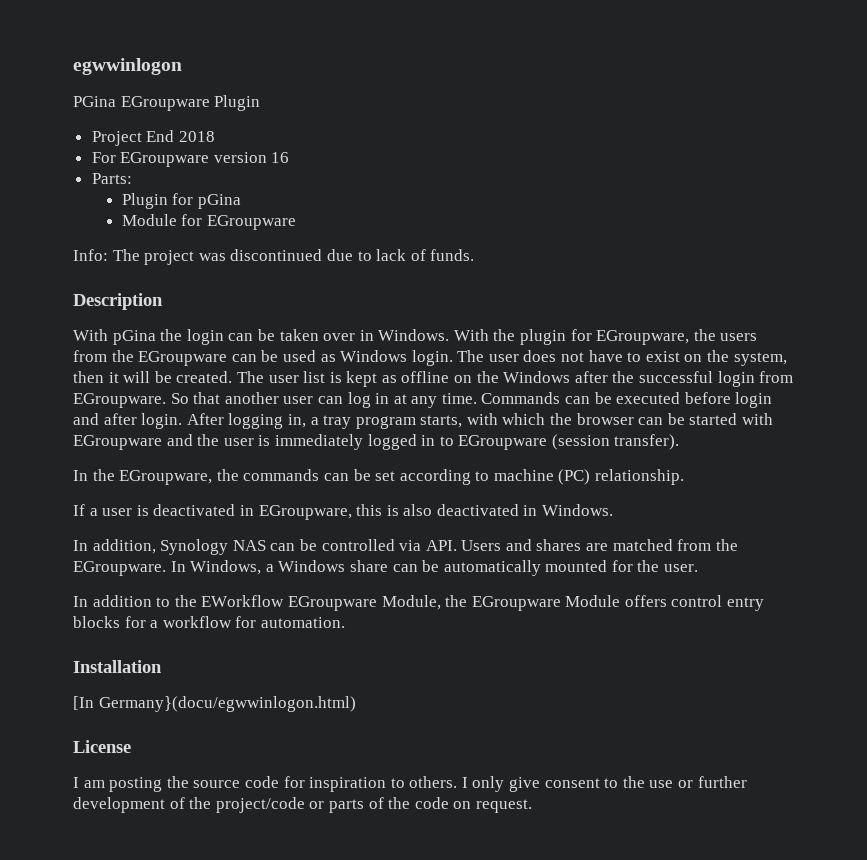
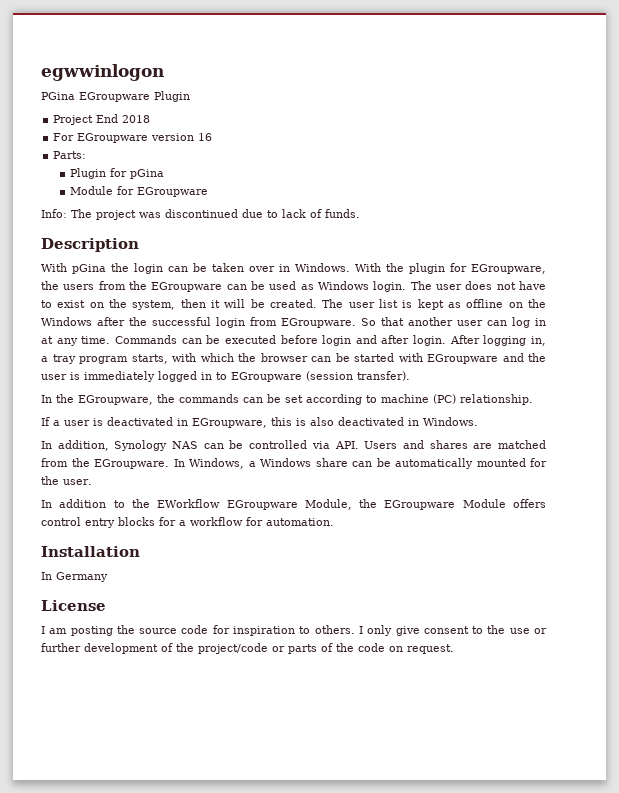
- [In Germany}(docu/egwwinlogon.html)
+ In Germany

